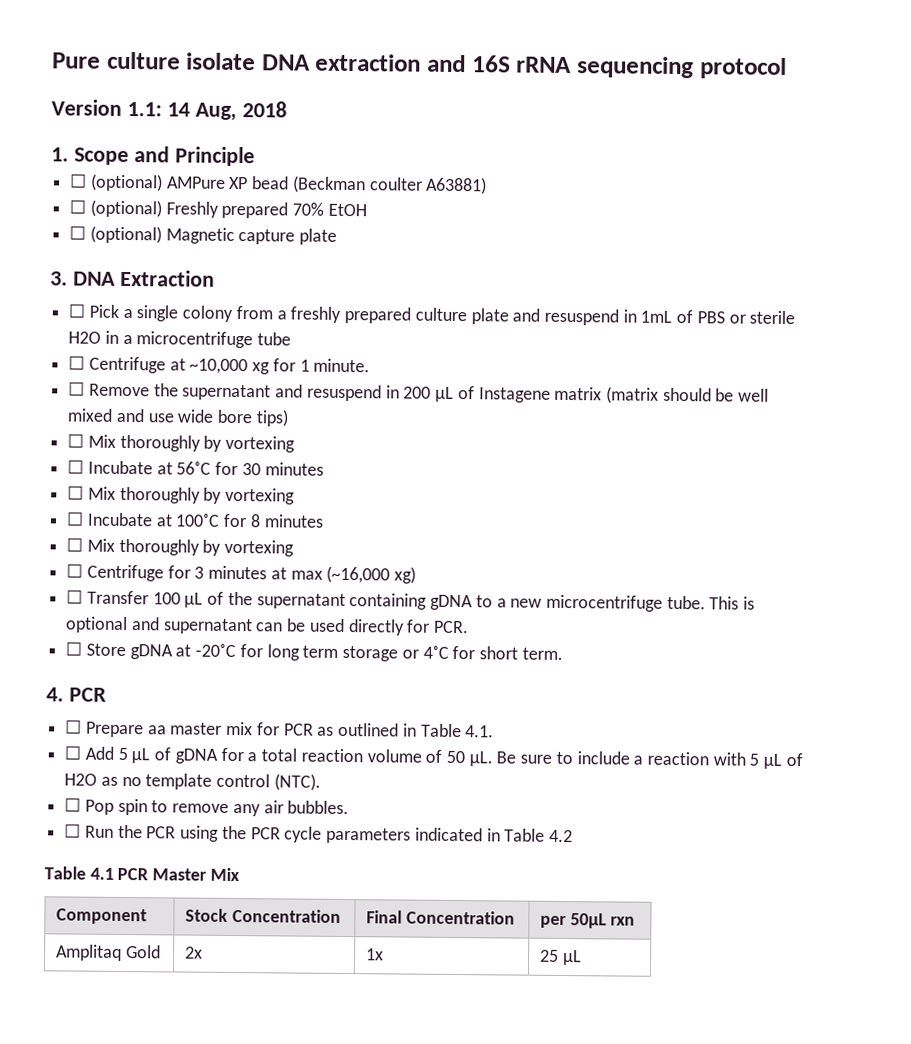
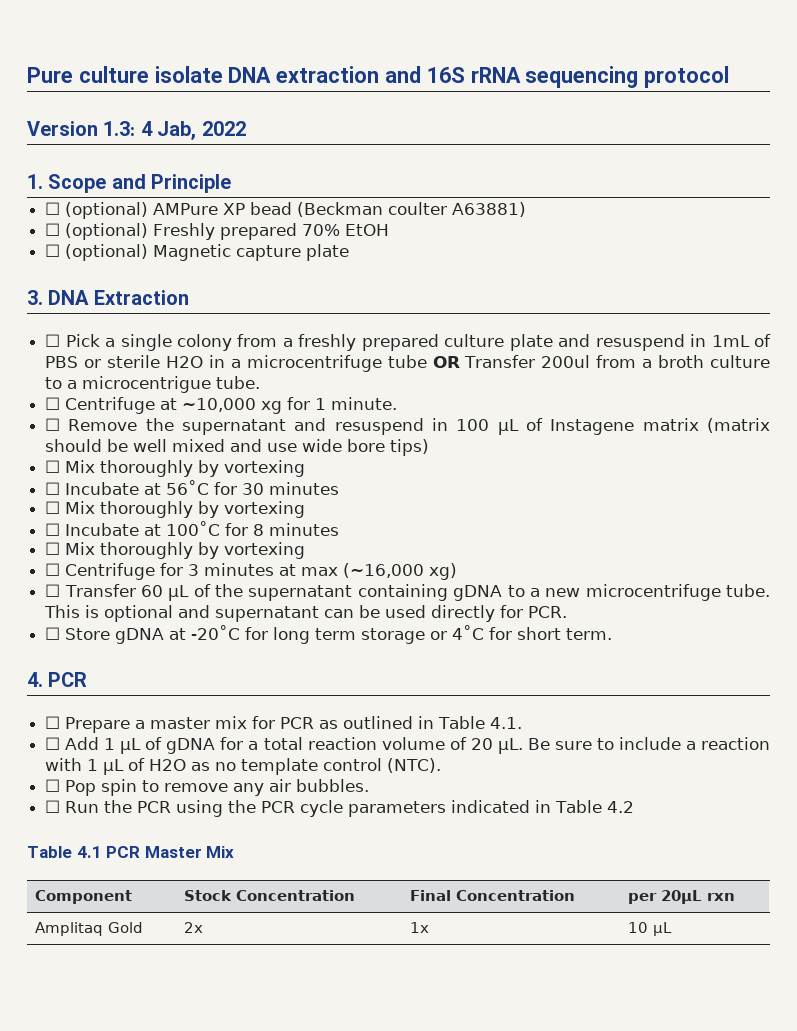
- Version 1.1: 14 Aug, 2018
+ Version 1.3: 4 Jab, 2022
- ☐ Pick a single colony from a freshly prepared culture plate and resuspend in 1mL of PBS or sterile H2O in a microcentrifuge tube
+ ☐ Pick a single colony from a freshly prepared culture plate and resuspend in 1mL of PBS or sterile H2O in a microcentrifuge tube OR Transfer 200ul from a broth culture to a microcentrigue tube.
- ☐ Remove the supernatant and resuspend in 200 µL of Instagene matrix (matrix should be well mixed and use wide bore tips)
+ ☐ Remove the supernatant and resuspend in 100 µL of Instagene matrix (matrix should be well mixed and use wide bore tips)
- ☐ Transfer 100 µL of the supernatant containing gDNA to a new microcentrifuge tube.
+ ☐ Transfer 60 µL of the supernatant containing gDNA to a new microcentrifuge tube.
- ☐ Prepare aa master mix for PCR as outlined in Table 4.1.
+ ☐ Prepare a master mix for PCR as outlined in Table 4.1.
- ☐ Add 5 µL of gDNA for a total reaction volume of 50 µL.
+ ☐ Add 1 µL of gDNA for a total reaction volume of 20 µL.
- Be sure to include a reaction with 5 µL of H2O as no template control (NTC).
+ Be sure to include a reaction with 1 µL of H2O as no template control (NTC).
- Component | Stock Concentration | Final Concentration | per 50µL rxn
+ Component | Stock Concentration | Final Concentration | per 20µL rxn
- Amplitaq Gold | 2x | 1x | 25 µL
+ Amplitaq Gold | 2x | 1x | 10 µL

